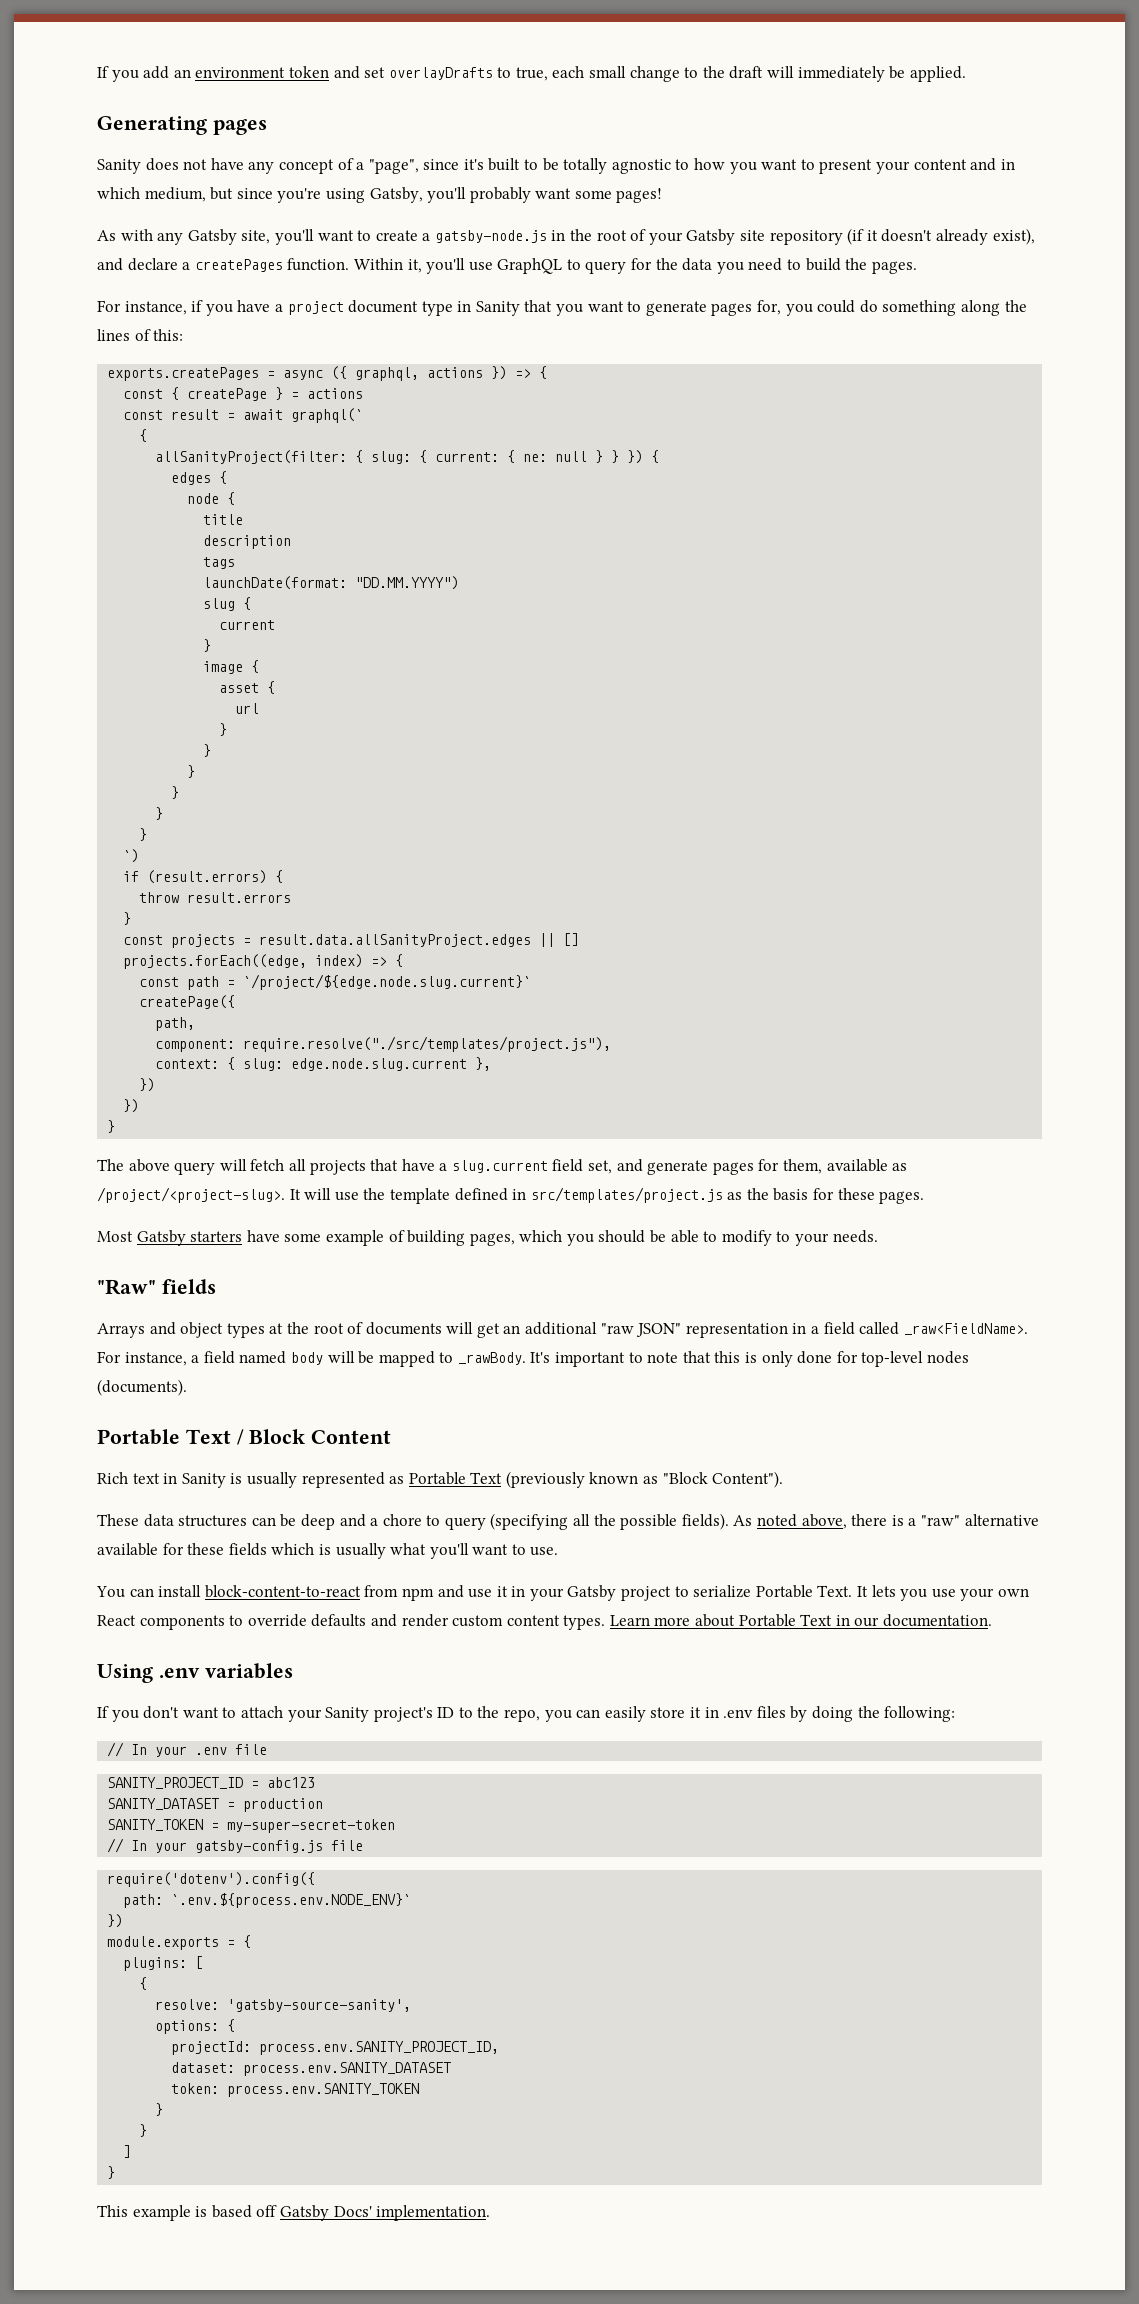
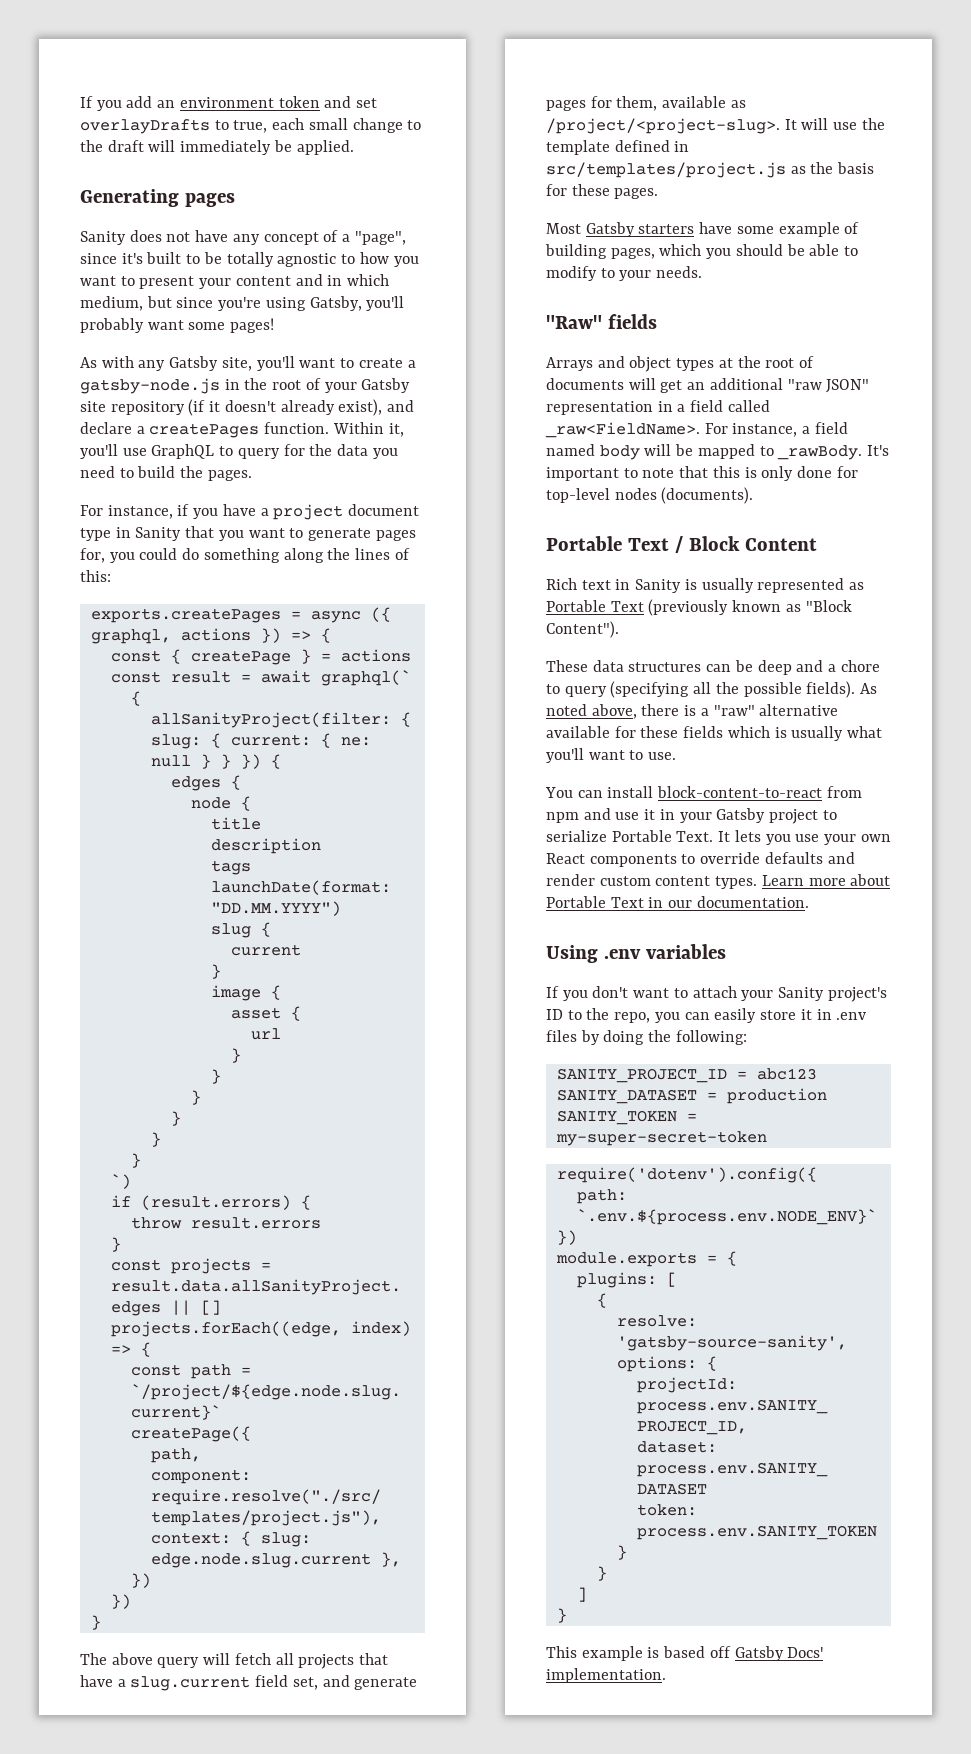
- // In your .env file
- // In your gatsby-config.js file

